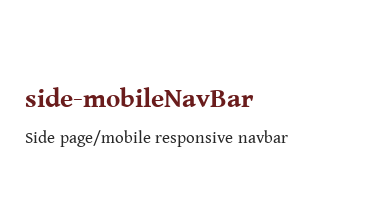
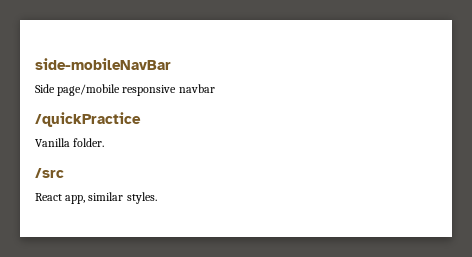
+ /quickPractice
+ Vanilla folder.
+ /src
+ React app, similar styles.

